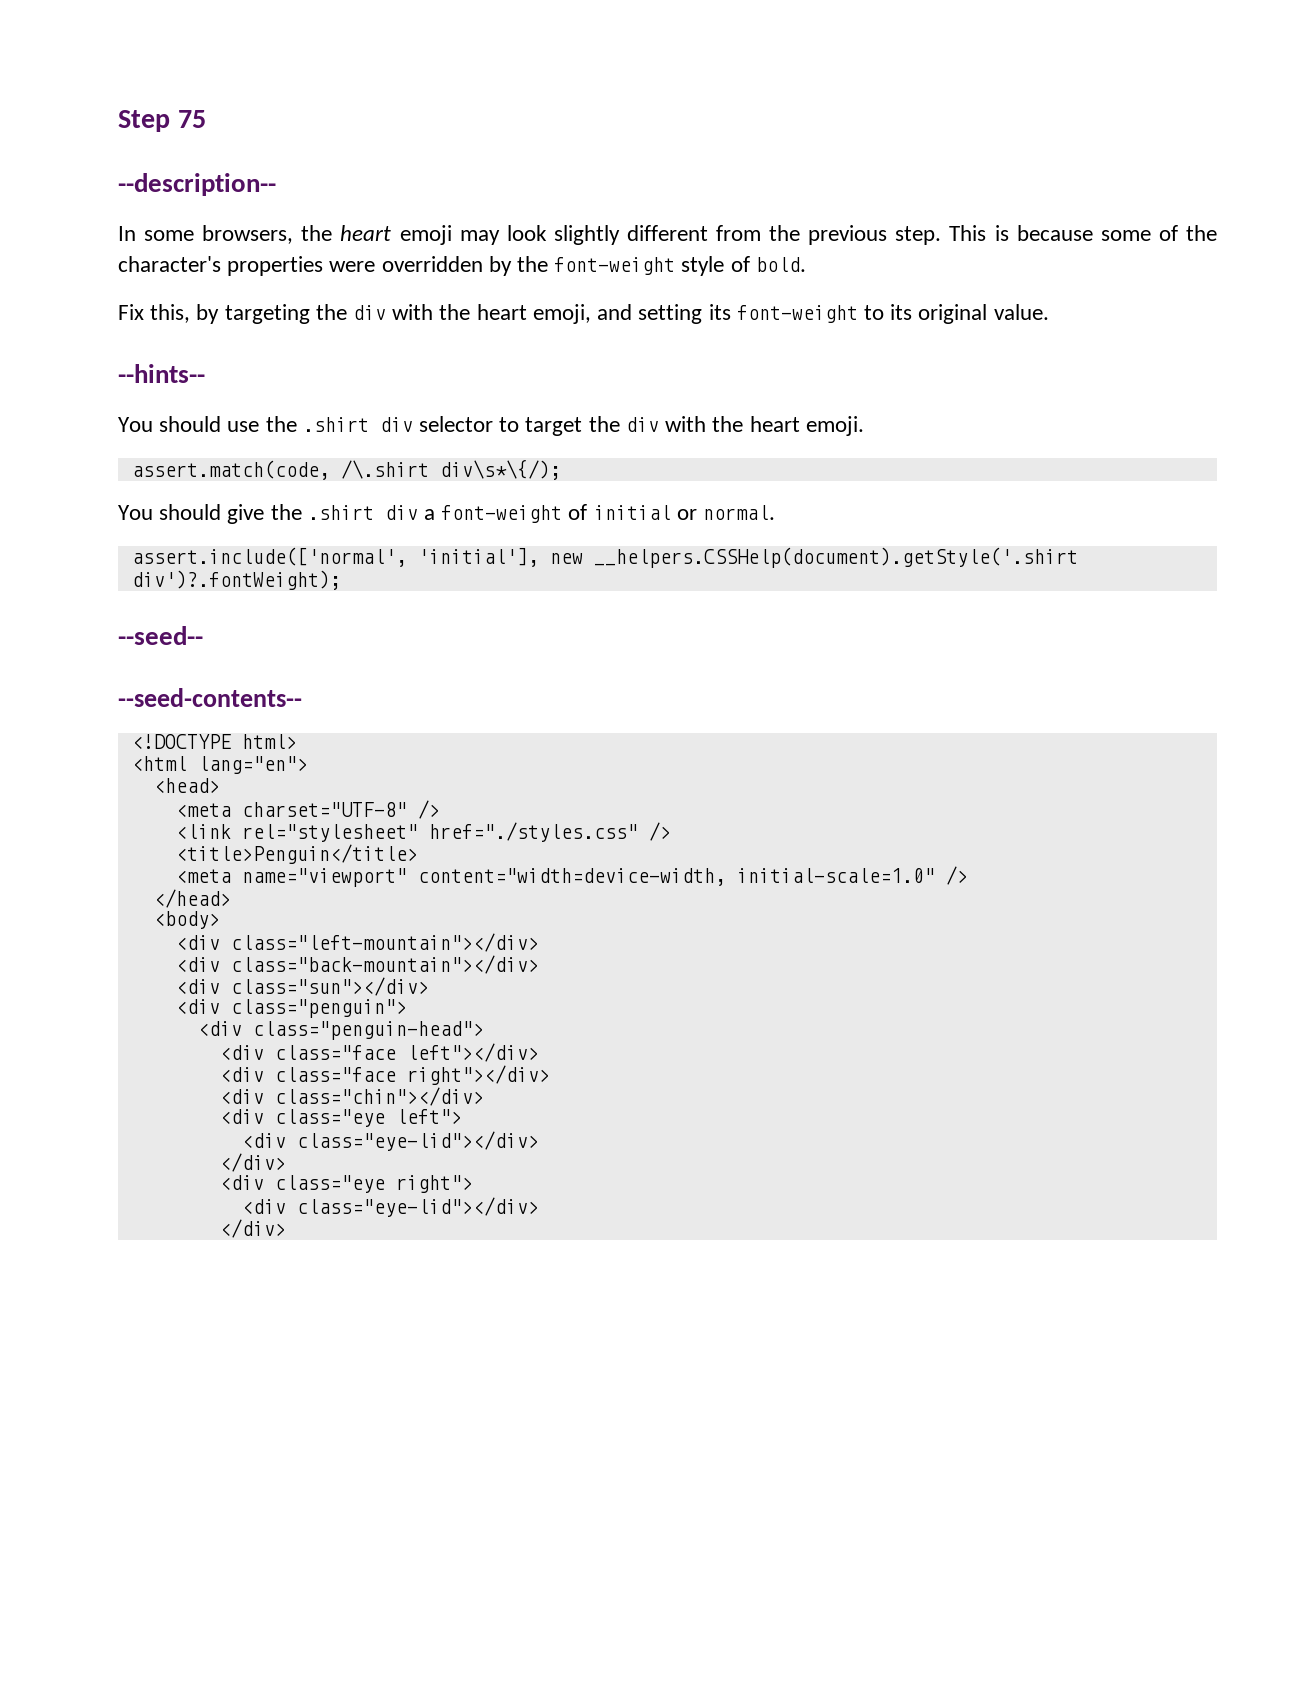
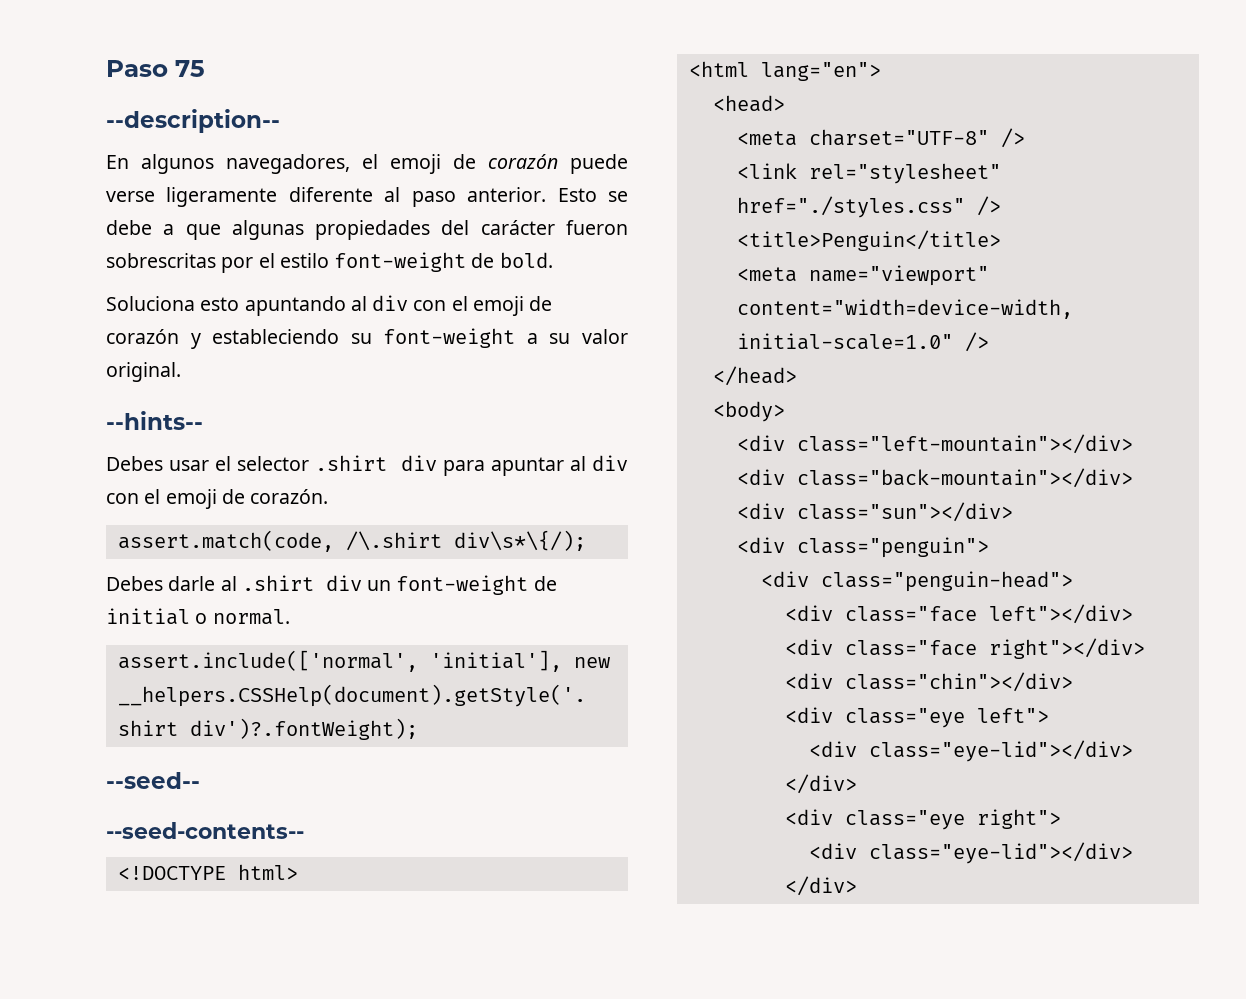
- Step 75
+ Paso 75
- In some browsers, the heart emoji may look slightly different from the previous step. This is because some of the character's properties were overridden by the font-weight style of bold.
- Fix this, by targeting the div with the heart emoji, and setting its font-weight to its original value.
+ En algunos navegadores, el emoji de corazón puede verse ligeramente diferente al paso anterior. Esto se debe a que algunas propiedades del carácter fueron sobrescritas por el estilo font-weight de bold.
+ Soluciona esto apuntando al div con el emoji de corazón y estableciendo su font-weight a su valor original.
  --hints--
- You should use the .shirt div selector to target the div with the heart emoji.
+ Debes usar el selector .shirt div para apuntar al div con el emoji de corazón.
  assert.match(code, /\.shirt div\s*\{/);
- You should give the .shirt div a font-weight of initial or normal.
+ Debes darle al .shirt div un font-weight de initial o normal.

